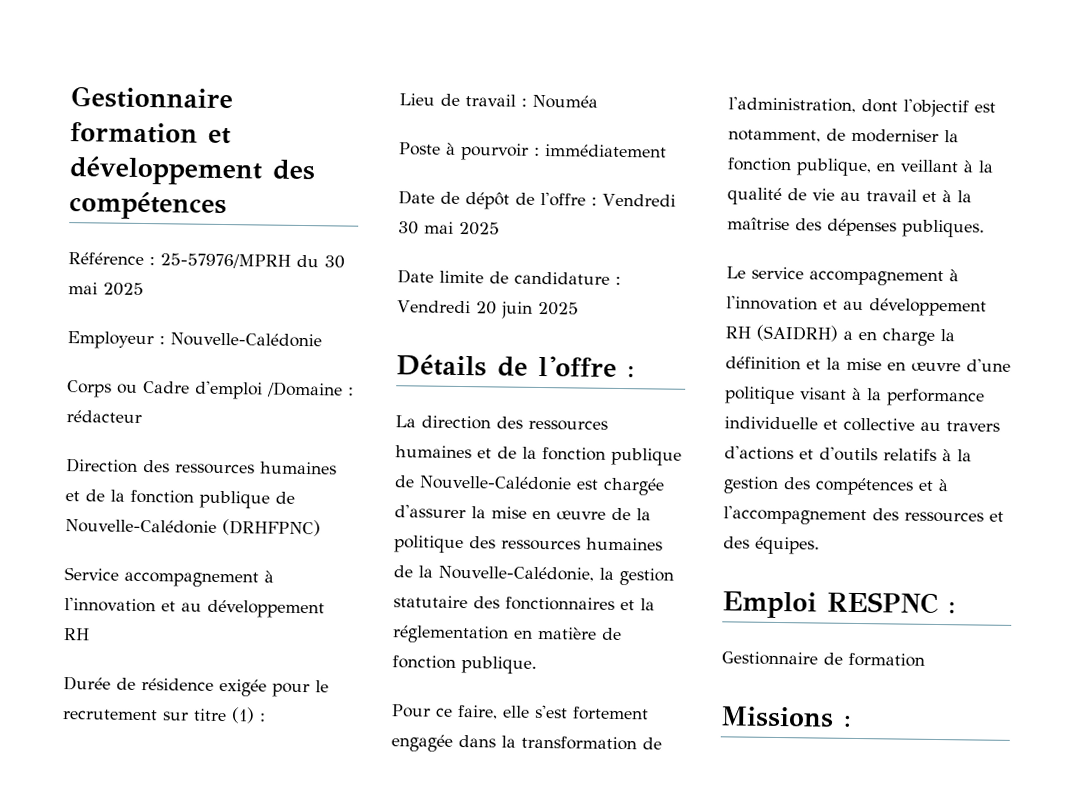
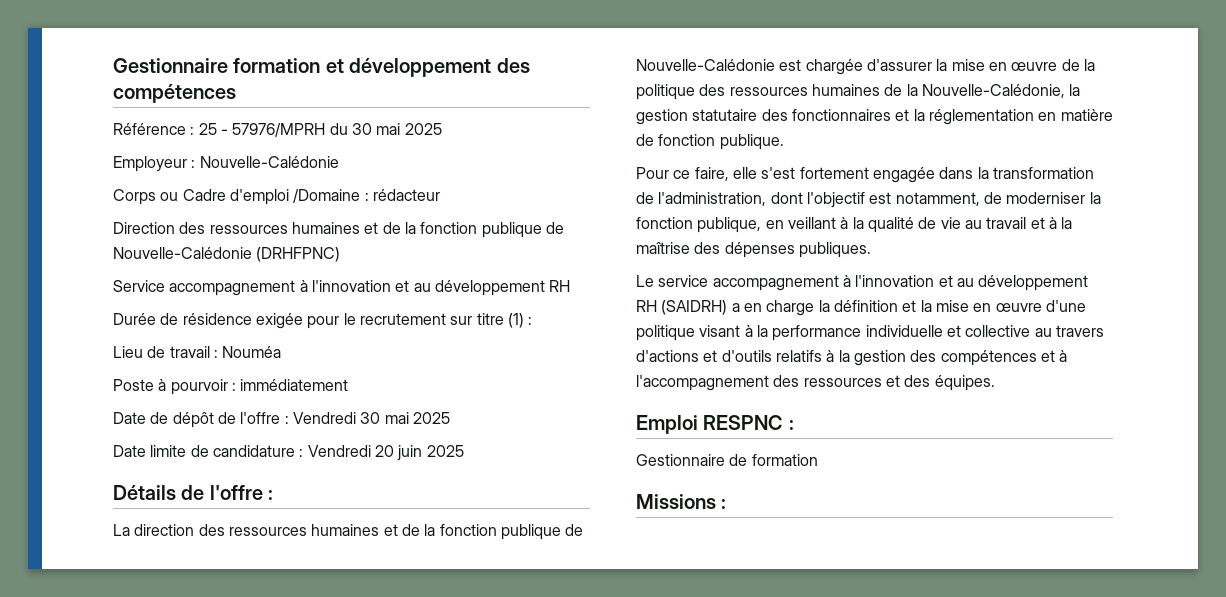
- Référence : 25-57976/MPRH du 30 mai 2025
+ Référence : 25 - 57976/MPRH du 30 mai 2025

